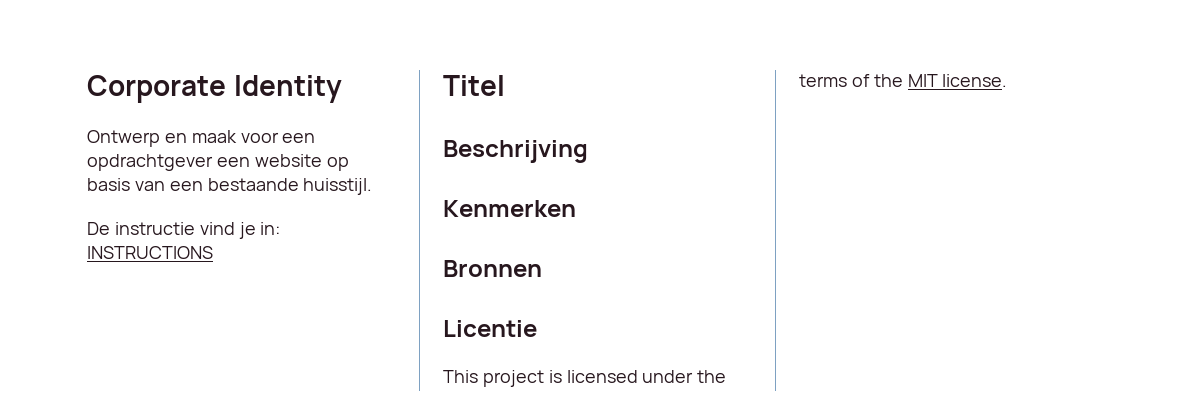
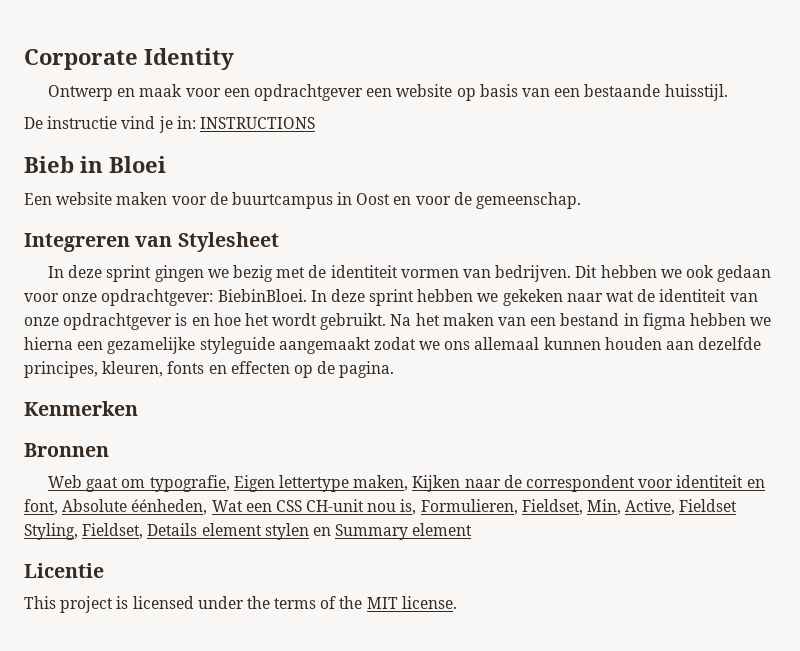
- Titel
- Beschrijving
+ Bieb in Bloei
+ Een website maken voor de buurtcampus in Oost en voor de gemeenschap.
+ Integreren van Stylesheet
+ In deze sprint gingen we bezig met de identiteit vormen van bedrijven. Dit hebben we ook gedaan voor onze opdrachtgever: BiebinBloei. In deze sprint hebben we gekeken naar wat de identiteit van onze opdrachtgever is en hoe het wordt gebruikt. Na het maken van een bestand in figma hebben we hierna een gezamelijke styleguide aangemaakt zodat we ons allemaal kunnen houden aan dezelfde principes, kleuren, fonts en effecten op de pagina.
  Kenmerken
  Bronnen
+ Web gaat om typografie, Eigen lettertype maken, Kijken naar de correspondent voor identiteit en font, Absolute éénheden, Wat een CSS CH-unit nou is, Formulieren, Fieldset, Min, Active, Fieldset Styling, Fieldset, Details element stylen en Summary element

